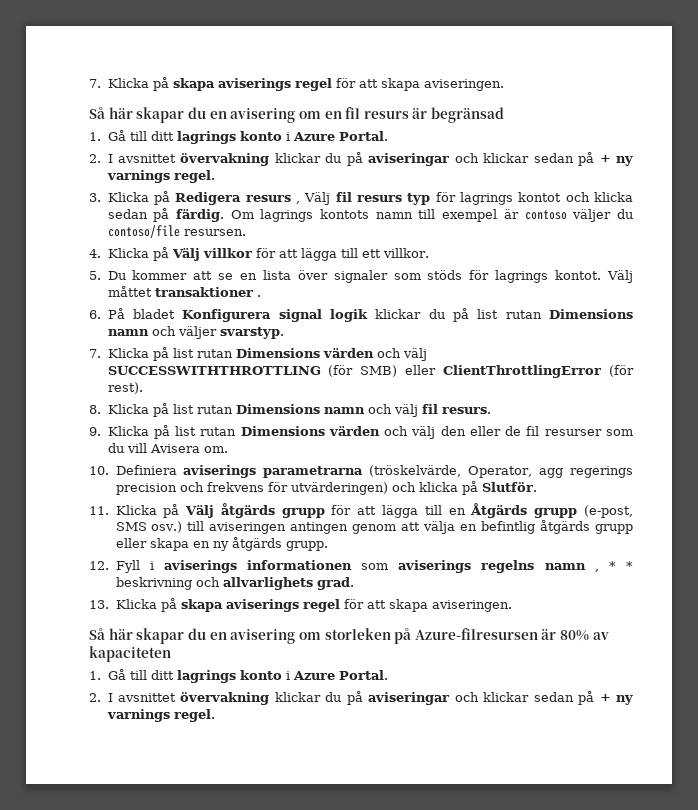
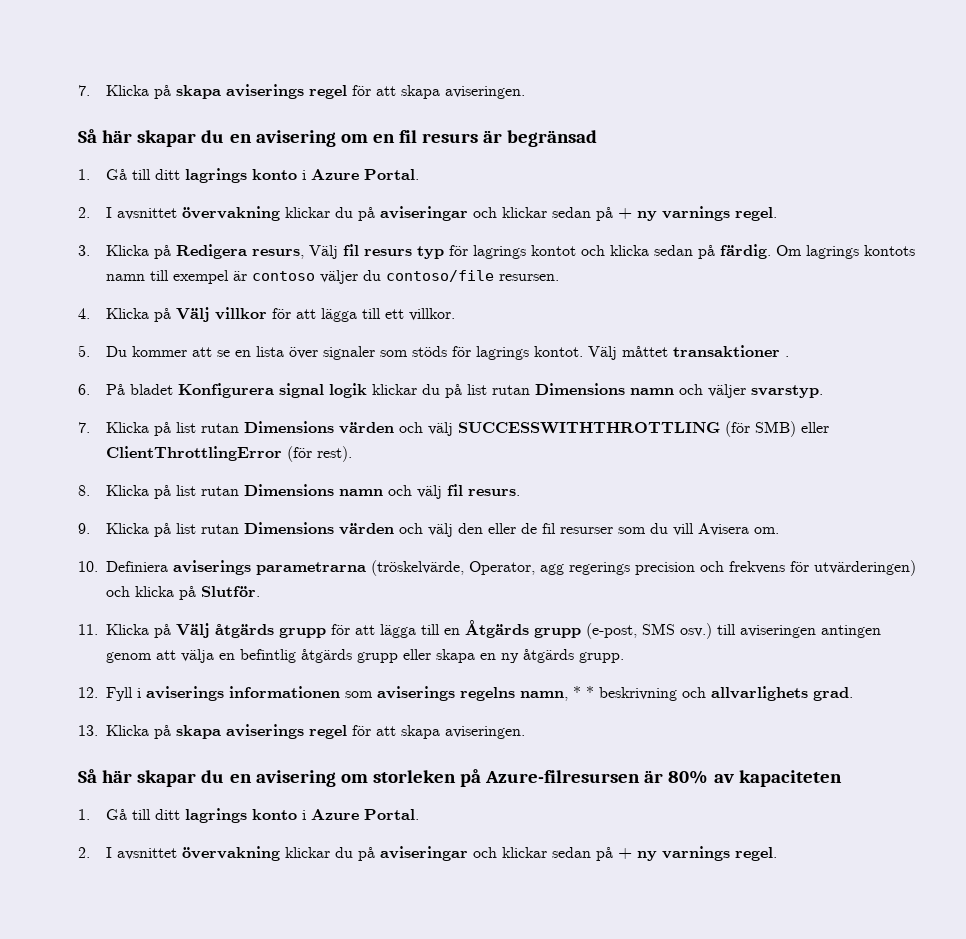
- 3. Klicka på Redigera resurs , Välj fil resurs typ för lagrings kontot och klicka sedan på färdig.
+ 3. Klicka på Redigera resurs, Välj fil resurs typ för lagrings kontot och klicka sedan på färdig.
- 12. Fyll i aviserings informationen som aviserings regelns namn , * * beskrivning och allvarlighets grad.
+ 12. Fyll i aviserings informationen som aviserings regelns namn, * * beskrivning och allvarlighets grad.

